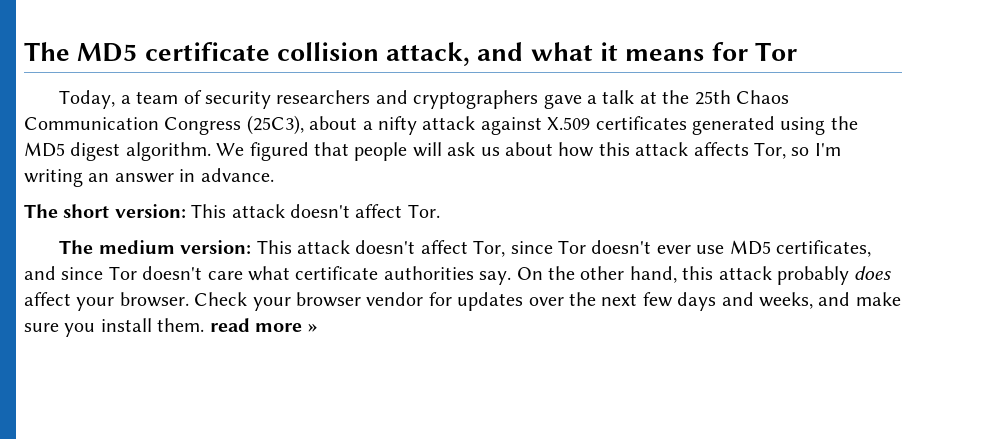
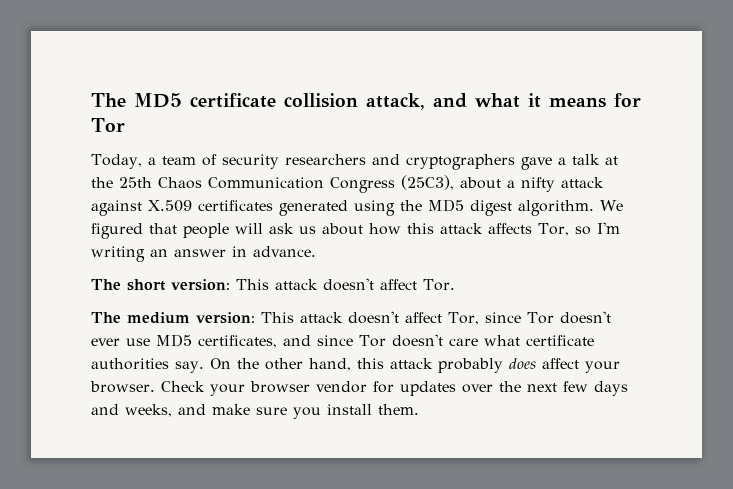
- Check your browser vendor for updates over the next few days and weeks, and make sure you install them. read more »
+ Check your browser vendor for updates over the next few days and weeks, and make sure you install them.

